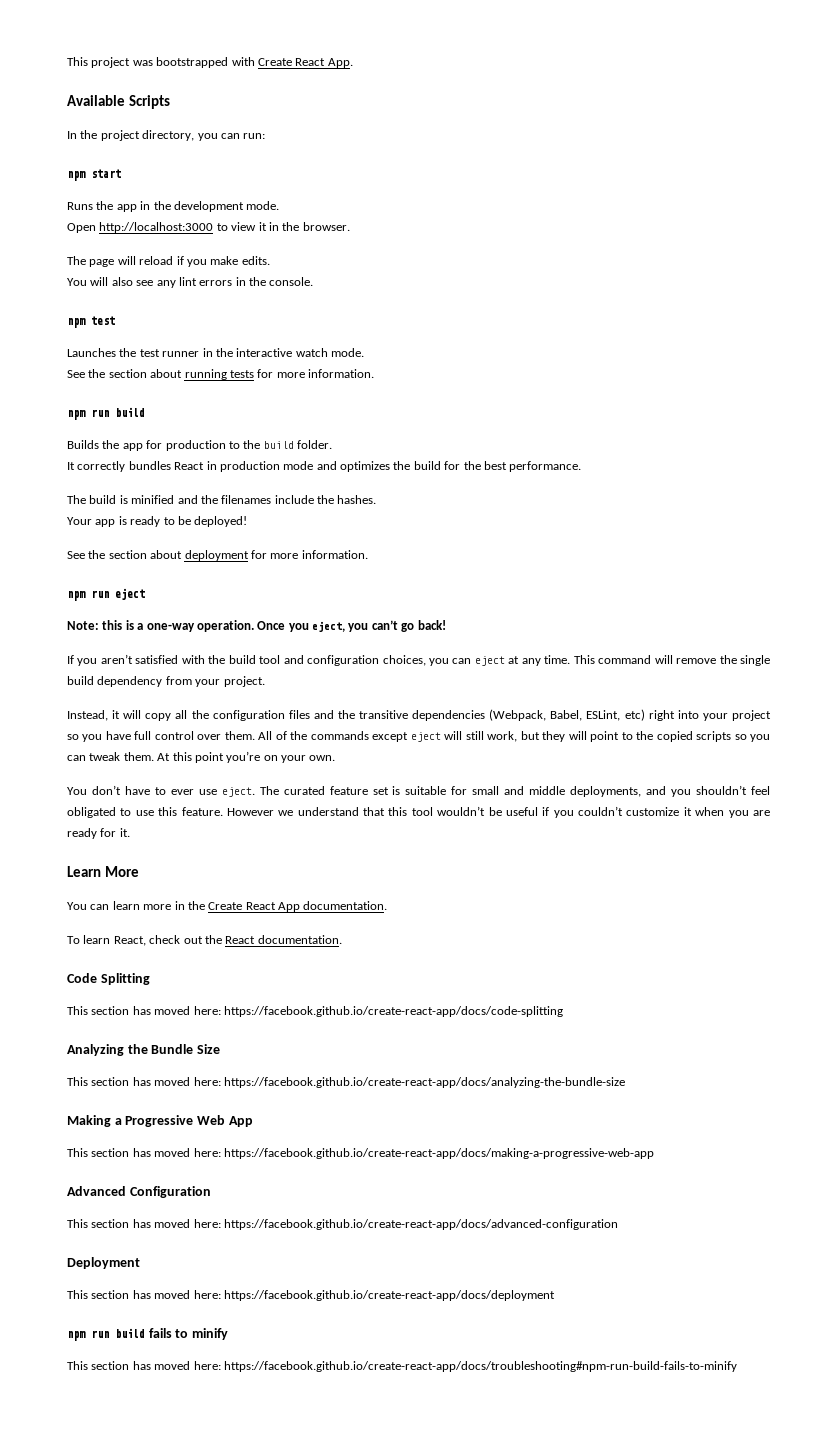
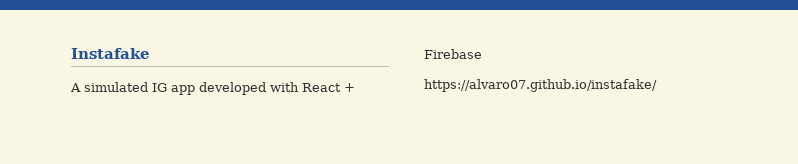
- This project was bootstrapped with Create React App.
- Available Scripts
- In the project directory, you can run:
- npm start
- Runs the app in the development mode.
- Open http://localhost:3000 to view it in the browser.
- The page will reload if you make edits.
- You will also see any lint errors in the console.
- npm test
- Launches the test runner in the interactive watch mode.
- See the section about running tests for more information.
- npm run build
- Builds the app for production to the build folder.
- It correctly bundles React in production mode and optimizes the build for the best performance.
- The build is minified and the filenames include the hashes.
- Your app is ready to be deployed!
- See the section about deployment for more information.
- npm run eject
- Note: this is a one-way operation. Once you eject, you can’t go back!
- If you aren’t satisfied with the build tool and configuration choices, you can eject at any time. This command will remove the single build dependency from your project.
- Instead, it will copy all the configuration files and the transitive dependencies (Webpack, Babel, ESLint, etc) right into your project so you have full control over them. All of the commands except eject will still work, but they will point to the copied scripts so you can tweak them. At this point you’re on your own.
- You don’t have to ever use eject. The curated feature set is suitable for small and middle deployments, and you shouldn’t feel obligated to use this feature. However we understand that this tool wouldn’t be useful if you couldn’t customize it when you are ready for it.
- Learn More
- You can learn more in the Create React App documentation.
- To learn React, check out the React documentation.
- Code Splitting
- This section has moved here: https://facebook.github.io/create-react-app/docs/code-splitting
- Analyzing the Bundle Size
- This section has moved here: https://facebook.github.io/create-react-app/docs/analyzing-the-bundle-size
- Making a Progressive Web App
- This section has moved here: https://facebook.github.io/create-react-app/docs/making-a-progressive-web-app
- Advanced Configuration
- This section has moved here: https://facebook.github.io/create-react-app/docs/advanced-configuration
- Deployment
- This section has moved here: https://facebook.github.io/create-react-app/docs/deployment
- npm run build fails to minify
- This section has moved here: https://facebook.github.io/create-react-app/docs/troubleshooting#npm-run-build-fails-to-minify
+ Instafake
+ A simulated IG app developed with React + Firebase
+ https://alvaro07.github.io/instafake/

